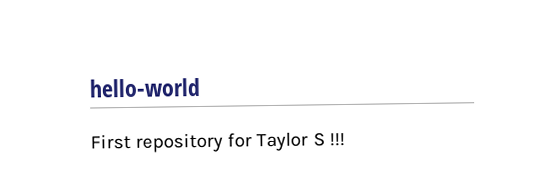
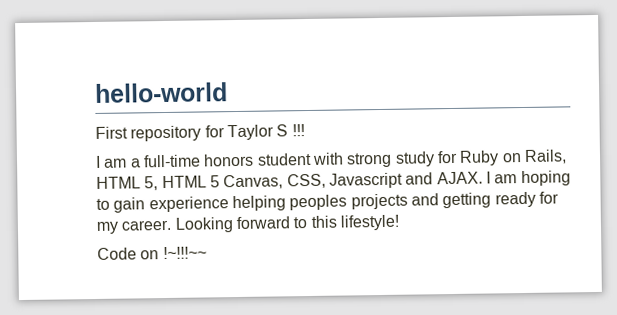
+ I am a full-time honors student with strong study for Ruby on Rails, HTML 5, HTML 5 Canvas, CSS, Javascript and AJAX. I am hoping to gain experience helping peoples projects and getting ready for my career. Looking forward to this lifestyle!
+ Code on !~!!!~~

